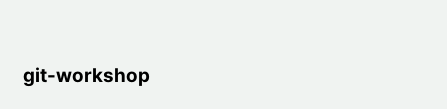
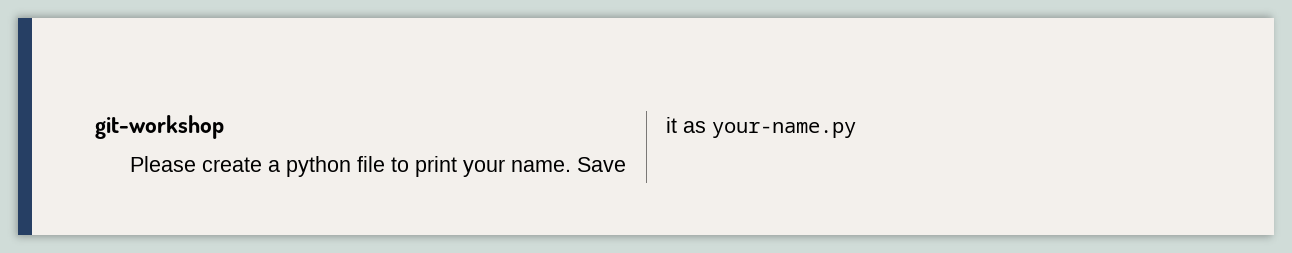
+ Please create a python file to print your name. Save it as your-name.py

